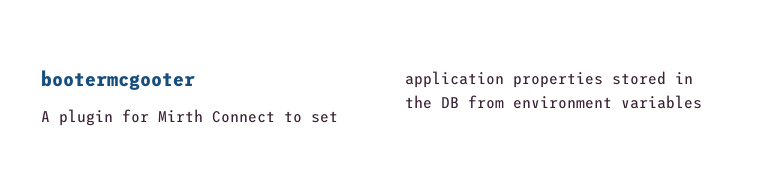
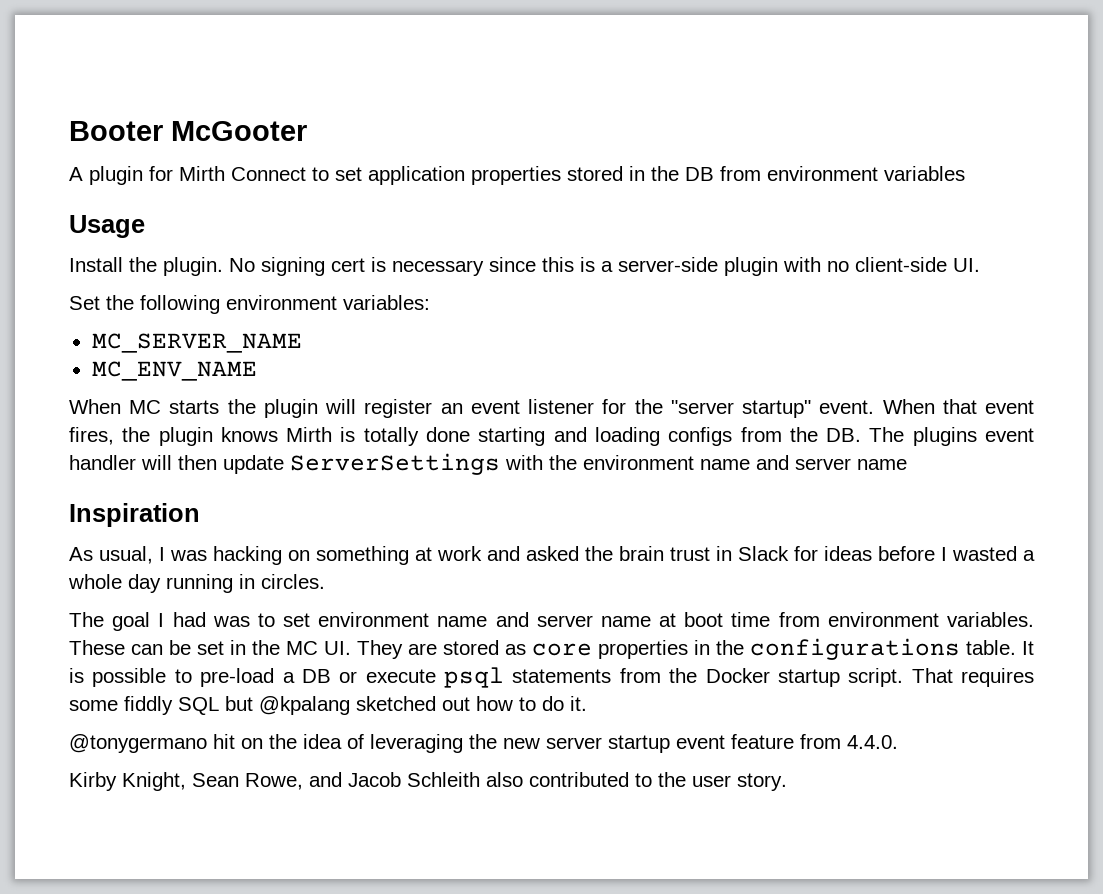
- bootermcgooter
+ Booter McGooter
+ Usage
+ Install the plugin. No signing cert is necessary since this is a server-side plugin with no client-side UI.
+ Set the following environment variables:
+ MC_SERVER_NAME
+ MC_ENV_NAME
+ When MC starts the plugin will register an event listener for the "server startup" event. When that event fires, the plugin knows Mirth is totally done starting and loading configs from the DB. The plugins event handler will then update ServerSettings with the environment name and server name
+ Inspiration
+ As usual, I was hacking on something at work and asked the brain trust in Slack for ideas before I wasted a whole day running in circles.
+ The goal I had was to set environment name and server name at boot time from environment variables. These can be set in the MC UI. They are stored as core properties in the configurations table. It is possible to pre-load a DB or execute psql statements from the Docker startup script. That requires some fiddly SQL but @kpalang sketched out how to do it.
+ @tonygermano hit on the idea of leveraging the new server startup event feature from 4.4.0.
+ Kirby Knight, Sean Rowe, and Jacob Schleith also contributed to the user story.

